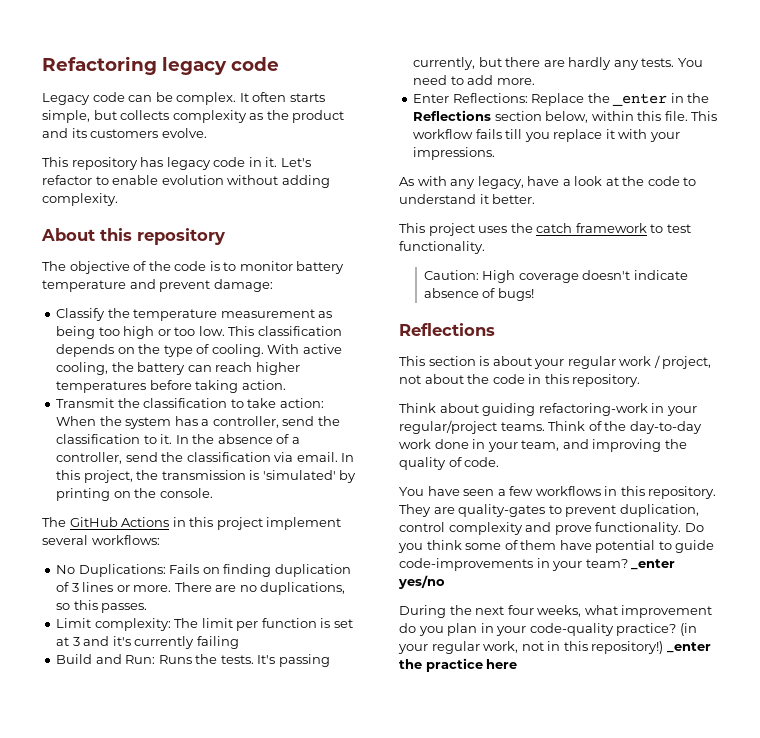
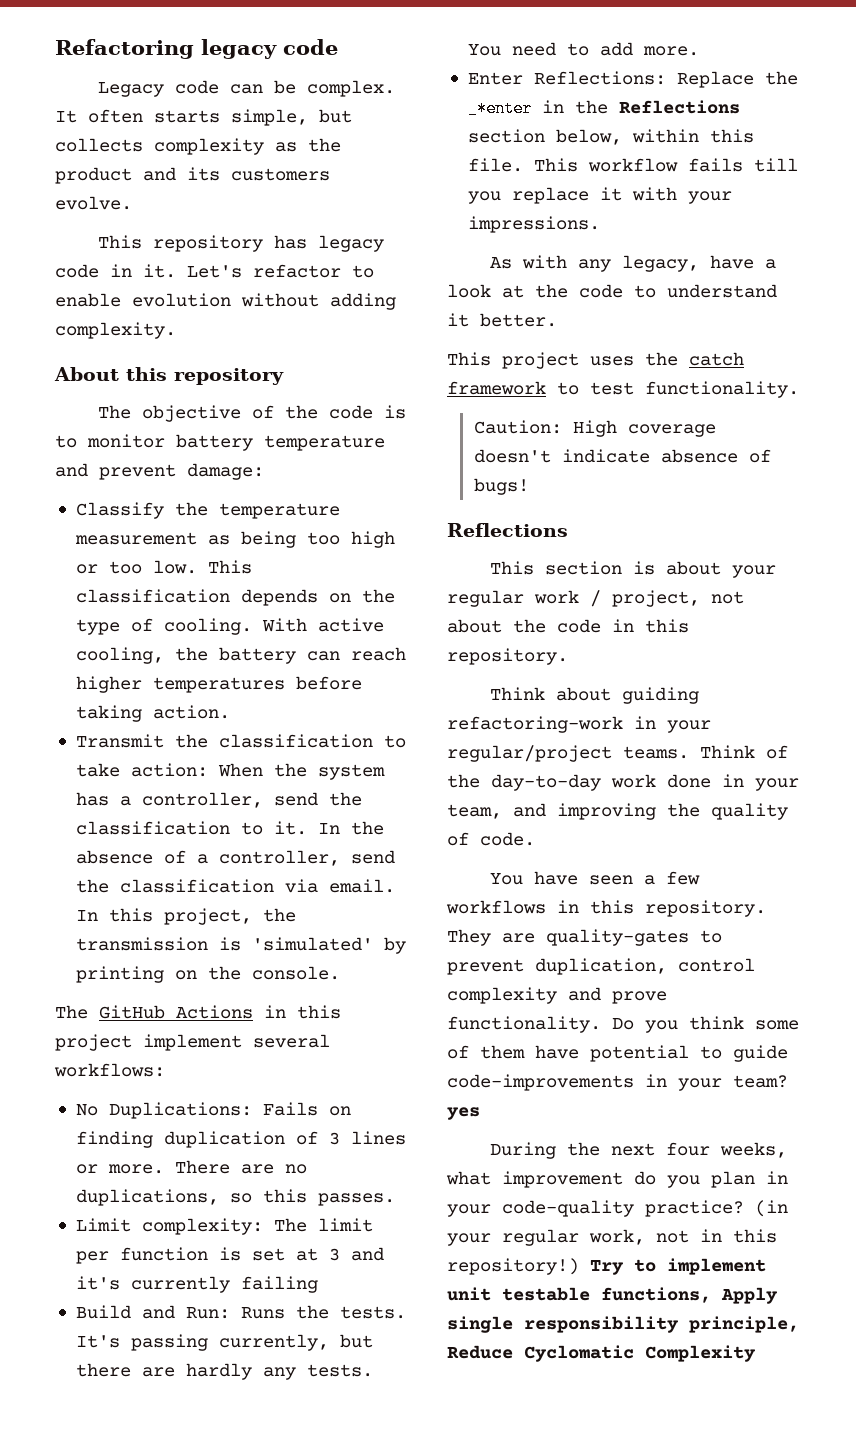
- Enter Reflections: Replace the _enter in the Reflections section below, within this file.
+ Enter Reflections: Replace the _*enter in the Reflections section below, within this file.
- Do you think some of them have potential to guide code-improvements in your team? _enter yes/no
+ Do you think some of them have potential to guide code-improvements in your team? yes
- _enter the practice here
+ Try to implement unit testable functions, Apply single responsibility principle, Reduce Cyclomatic Complexity

